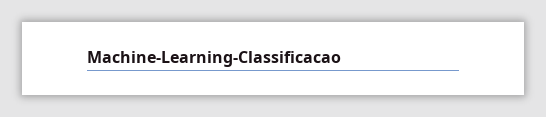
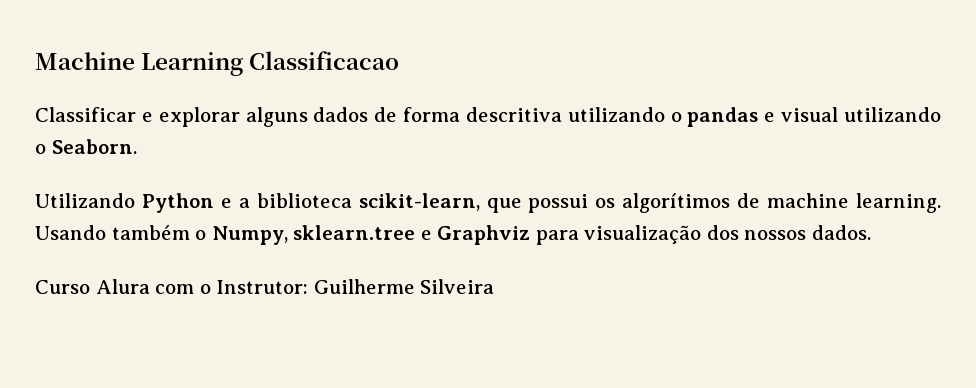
- Machine-Learning-Classificacao
+ Machine Learning Classificacao
+ Classificar e explorar alguns dados de forma descritiva utilizando o pandas e visual utilizando o Seaborn.
+ Utilizando Python e a biblioteca scikit-learn, que possui os algorítimos de machine learning. Usando também o Numpy, sklearn.tree e Graphviz para visualização dos nossos dados.
+ Curso Alura com o Instrutor: Guilherme Silveira

